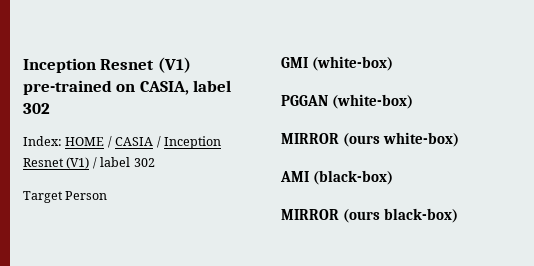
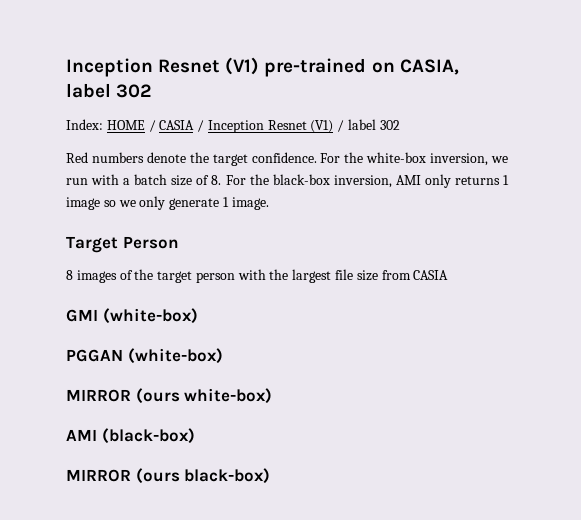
+ Red numbers denote the target confidence. For the white-box inversion, we run with a batch size of 8. For the black-box inversion, AMI only returns 1 image so we only generate 1 image.
  Target Person
+ 8 images of the target person with the largest file size from CASIA

